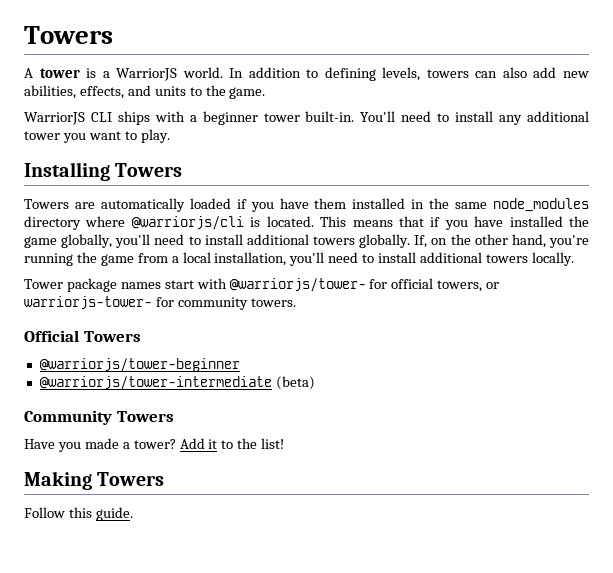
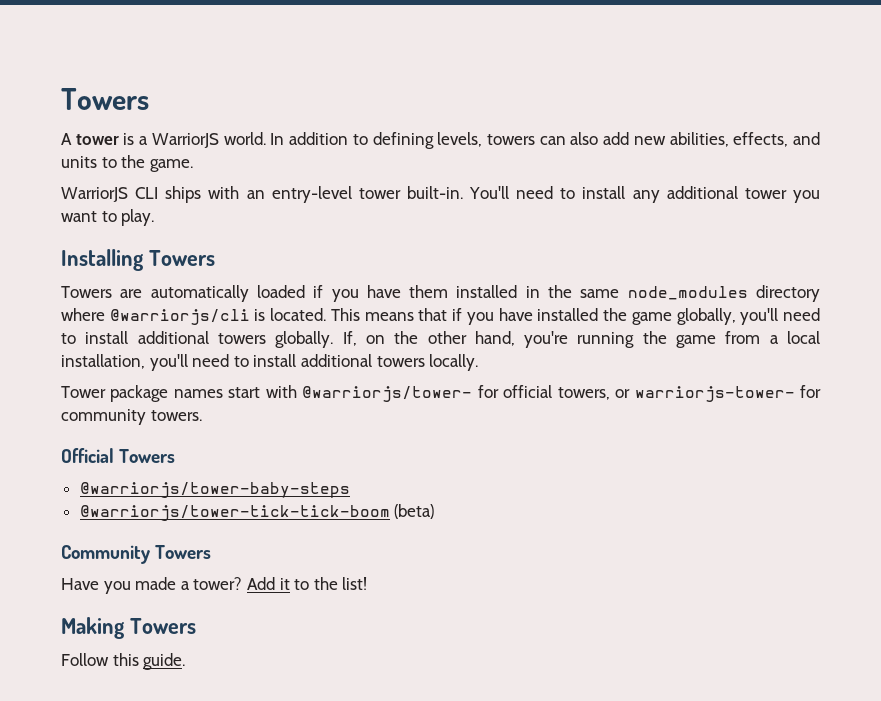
- WarriorJS CLI ships with a beginner tower built-in.
+ WarriorJS CLI ships with an entry-level tower built-in.
- @warriorjs/tower-beginner
- @warriorjs/tower-intermediate (beta)
+ @warriorjs/tower-baby-steps
+ @warriorjs/tower-tick-tick-boom (beta)

